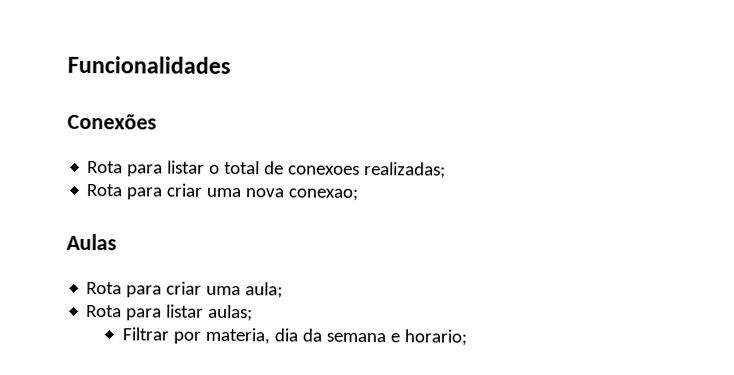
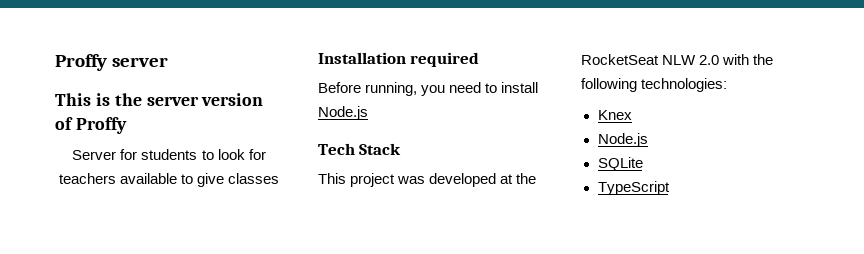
- Funcionalidades
- Conexões
- Rota para listar o total de conexoes realizadas;
- Rota para criar uma nova conexao;
- Aulas
- Rota para criar uma aula;
- Rota para listar aulas;
- Filtrar por materia, dia da semana e horario;
+ Proffy server
+ This is the server version of Proffy
+ Server for students to look for teachers available to give classes
+ Installation required
+ Before running, you need to install Node.js
+ Tech Stack
+ This project was developed at the RocketSeat NLW 2.0 with the following technologies:
+ Knex
+ Node.js
+ SQLite
+ TypeScript

